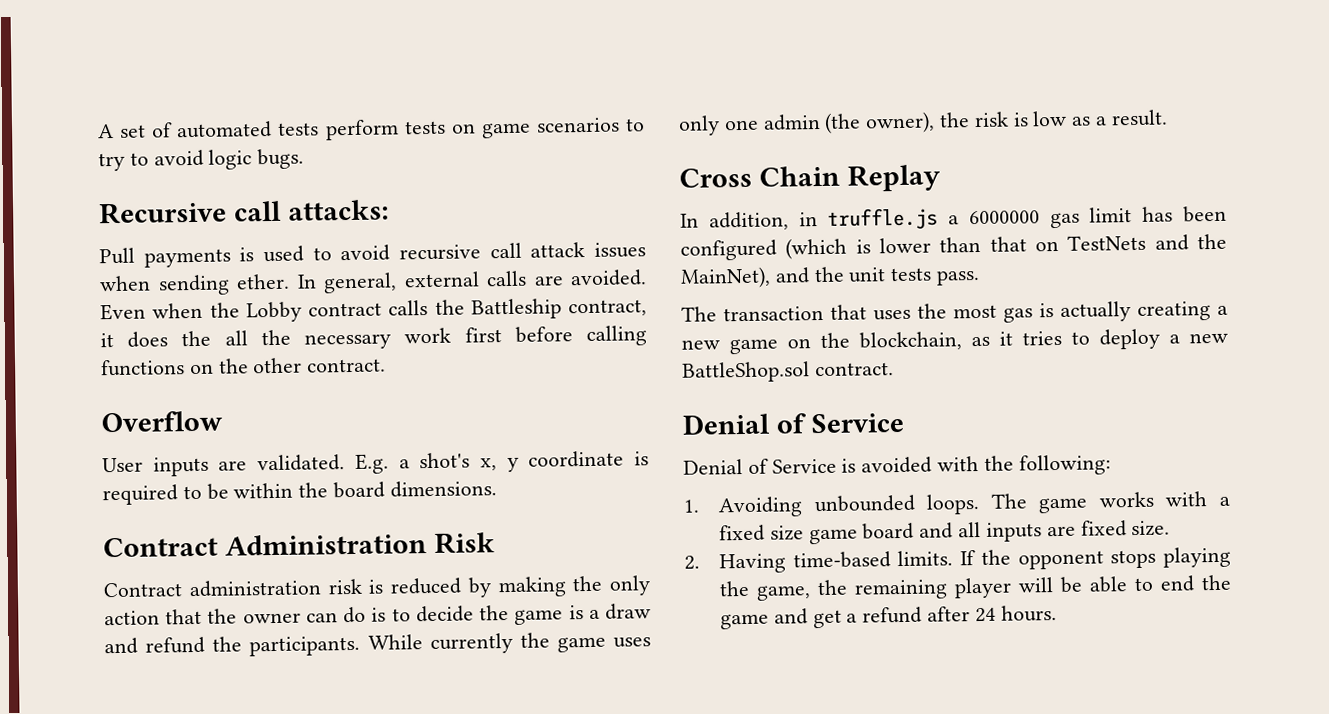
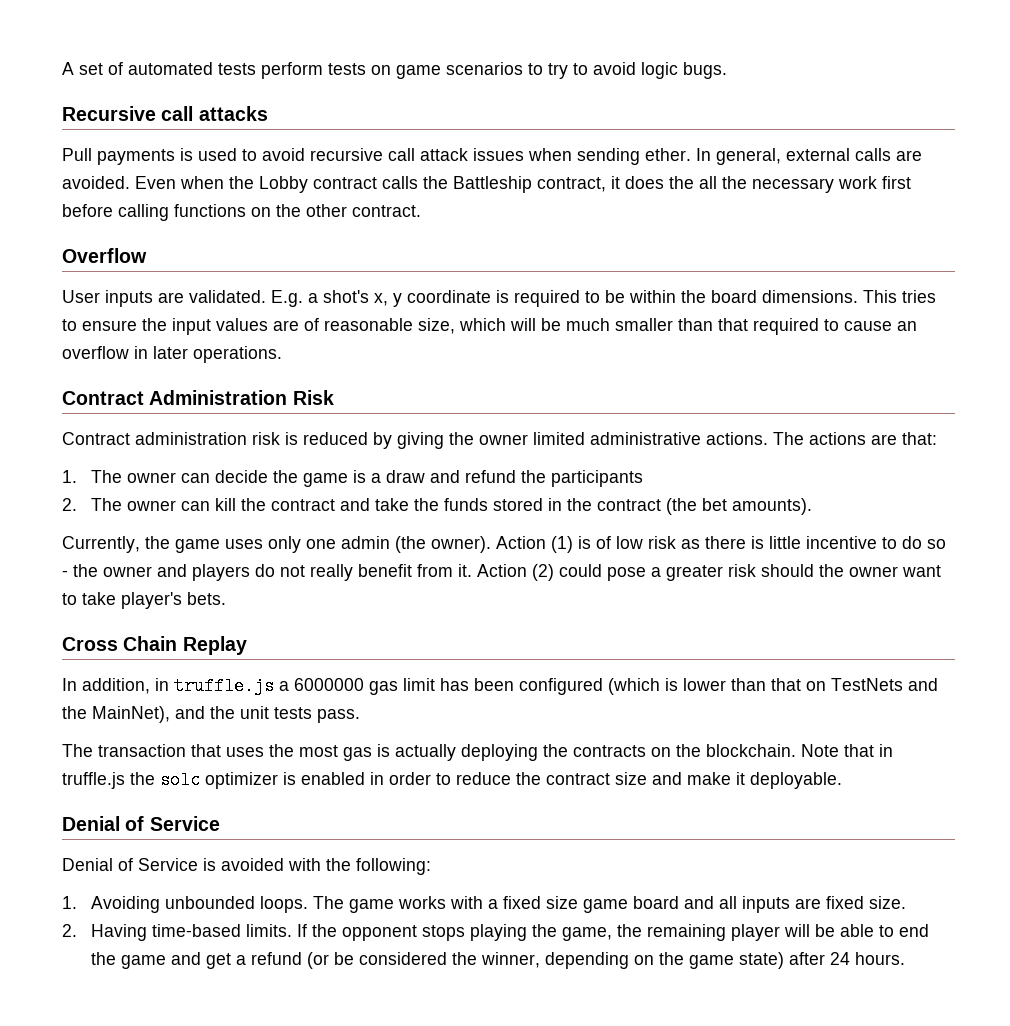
- Recursive call attacks:
+ Recursive call attacks
+ This tries to ensure the input values are of reasonable size, which will be much smaller than that required to cause an overflow in later operations.
- Contract administration risk is reduced by making the only action that the owner can do is to decide the game is a draw and refund the participants. While currently the game uses only one admin (the owner), the risk is low as a result.
+ Contract administration risk is reduced by giving the owner limited administrative actions. The actions are that:
+ 1. The owner can decide the game is a draw and refund the participants
+ 2. The owner can kill the contract and take the funds stored in the contract (the bet amounts).
+ Currently, the game uses only one admin (the owner). Action (1) is of low risk as there is little incentive to do so - the owner and players do not really benefit from it. Action (2) could pose a greater risk should the owner want to take player's bets.
- The transaction that uses the most gas is actually creating a new game on the blockchain, as it tries to deploy a new BattleShop.sol contract.
+ The transaction that uses the most gas is actually deploying the contracts on the blockchain. Note that in truffle.js the solc optimizer is enabled in order to reduce the contract size and make it deployable.
- If the opponent stops playing the game, the remaining player will be able to end the game and get a refund after 24 hours.
+ If the opponent stops playing the game, the remaining player will be able to end the game and get a refund (or be considered the winner, depending on the game state) after 24 hours.

